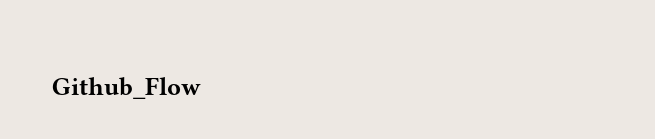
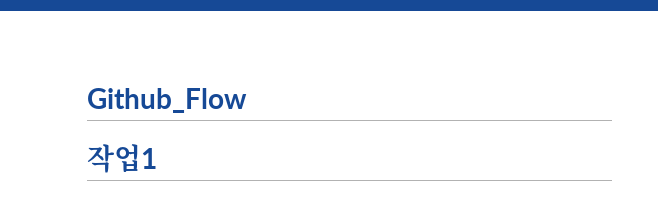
+ 작업1

